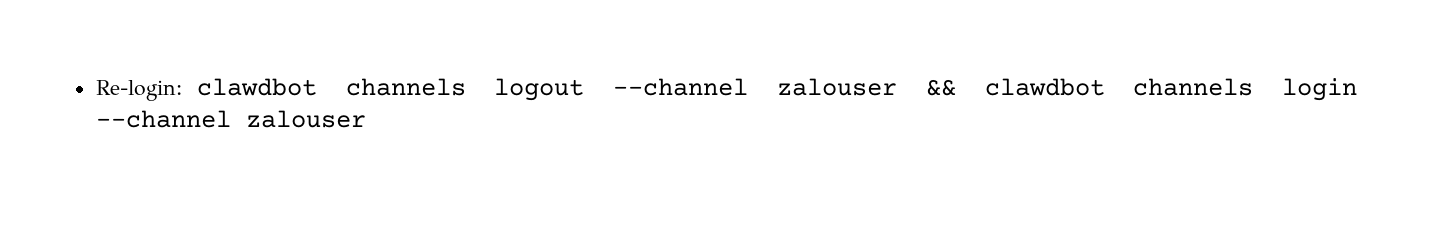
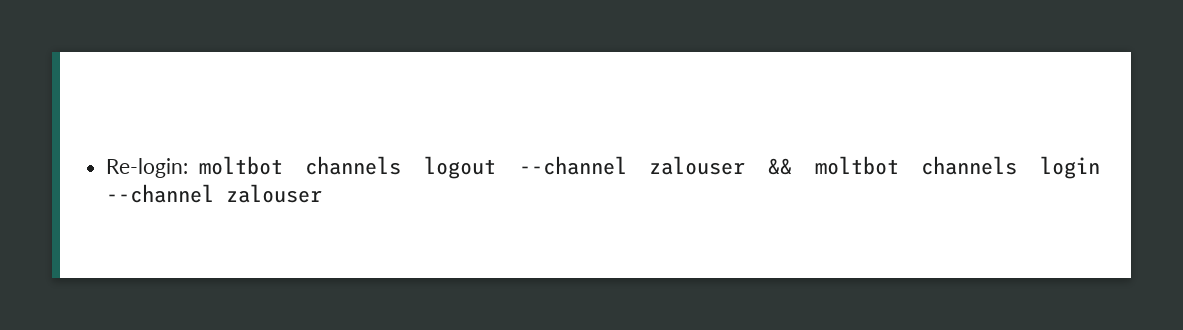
- Re-login: clawdbot channels logout --channel zalouser && clawdbot channels login --channel zalouser
+ Re-login: moltbot channels logout --channel zalouser && moltbot channels login --channel zalouser

